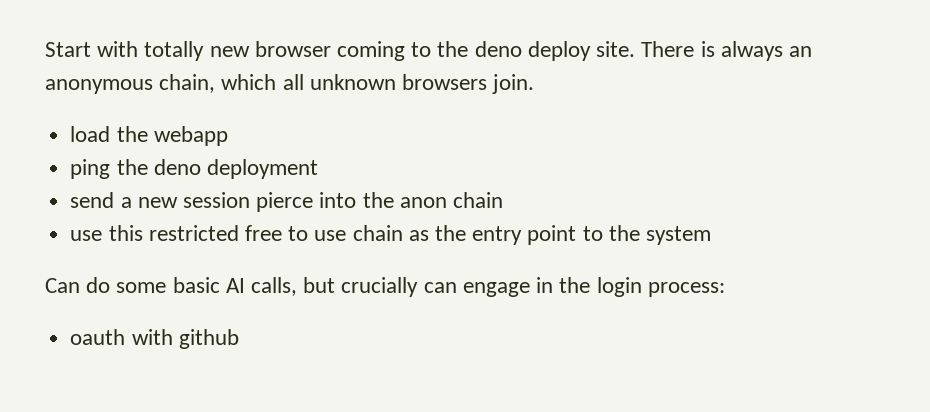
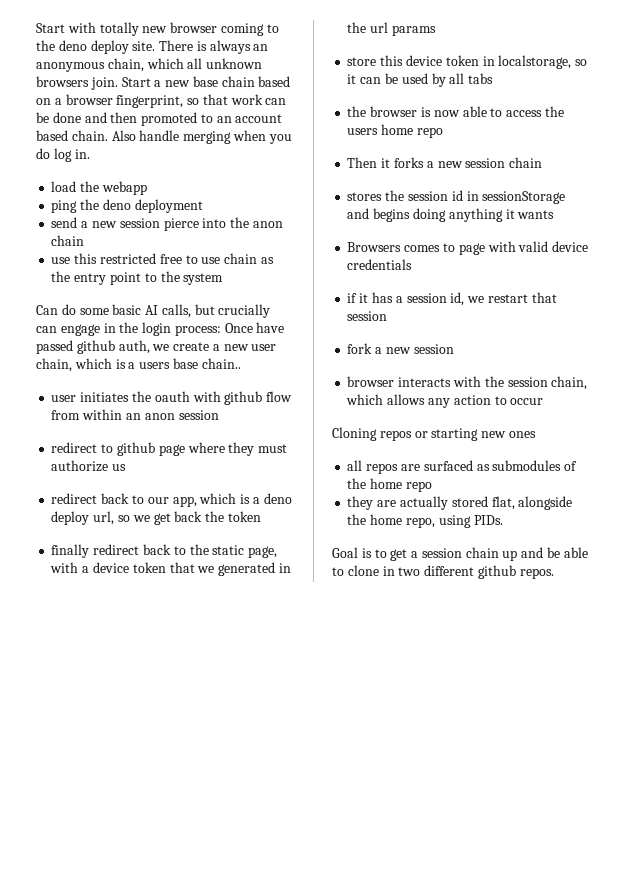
+ Start a new base chain based on a browser fingerprint, so that work can be done and then promoted to an account based chain. Also handle merging when you do log in.
- Can do some basic AI calls, but crucially can engage in the login process:
- oauth with github
+ Can do some basic AI calls, but crucially can engage in the login process: Once have passed github auth, we create a new user chain, which is a users base chain..
+ user initiates the oauth with github flow from within an anon session
+ redirect to github page where they must authorize us
+ redirect back to our app, which is a deno deploy url, so we get back the token
+ finally redirect back to the static page, with a device token that we generated in the url params
+ store this device token in localstorage, so it can be used by all tabs
+ the browser is now able to access the users home repo
+ Then it forks a new session chain
+ stores the session id in sessionStorage and begins doing anything it wants
+ Browsers comes to page with valid device credentials
+ if it has a session id, we restart that session
+ fork a new session
+ browser interacts with the session chain, which allows any action to occur
+ Cloning repos or starting new ones
+ all repos are surfaced as submodules of the home repo
+ they are actually stored flat, alongside the home repo, using PIDs.
+ Goal is to get a session chain up and be able to clone in two different github repos.

